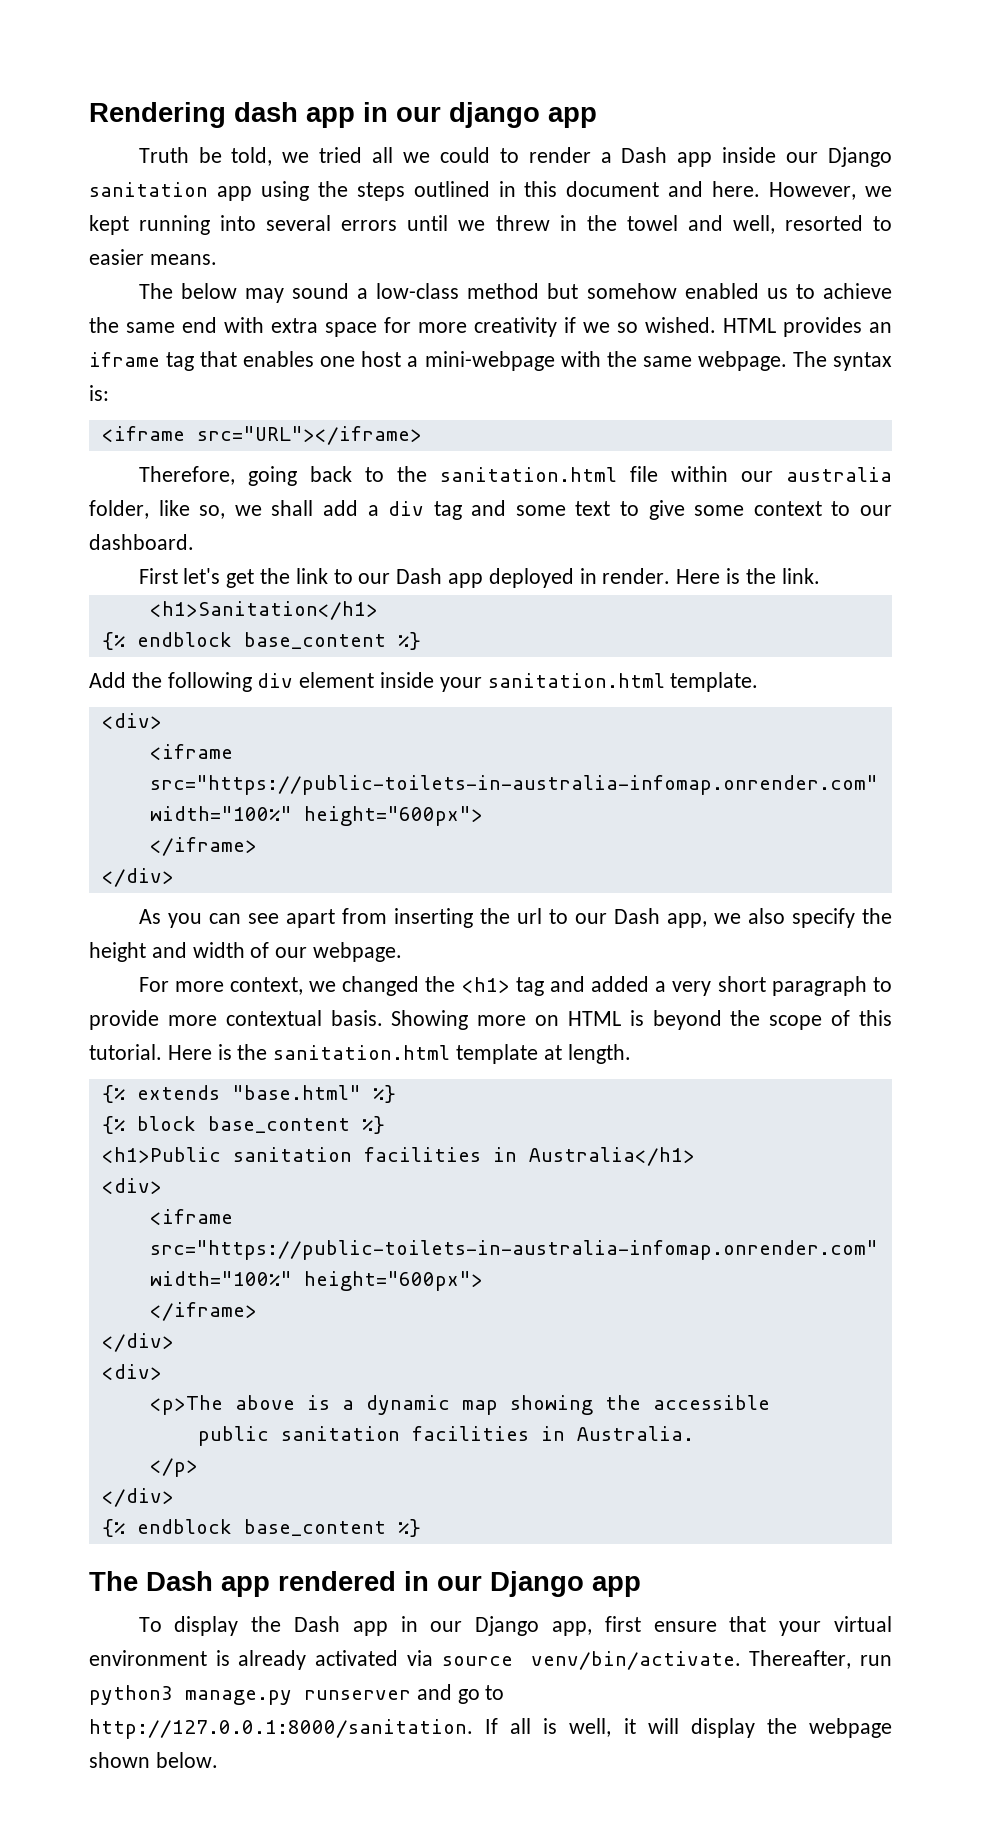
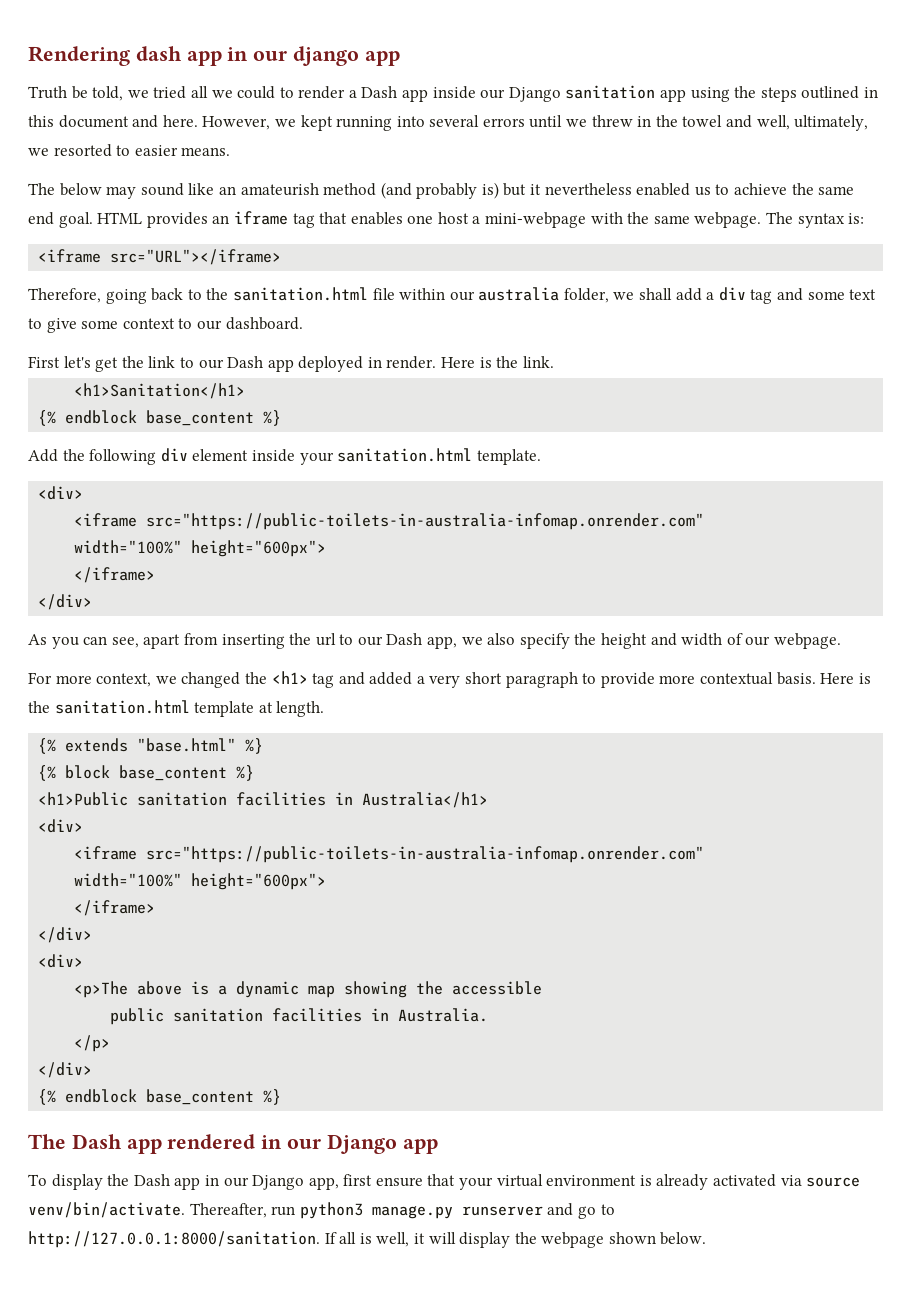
- However, we kept running into several errors until we threw in the towel and well, resorted to easier means.
+ However, we kept running into several errors until we threw in the towel and well, ultimately, we resorted to easier means.
- The below may sound a low-class method but somehow enabled us to achieve the same end with extra space for more creativity if we so wished.
+ The below may sound like an amateurish method (and probably is) but it nevertheless enabled us to achieve the same end goal.
- Therefore, going back to the sanitation.html file within our australia folder, like so, we shall add a div tag and some text to give some context to our dashboard.
+ Therefore, going back to the sanitation.html file within our australia folder, we shall add a div tag and some text to give some context to our dashboard.
- As you can see apart from inserting the url to our Dash app, we also specify the height and width of our webpage.
+ As you can see, apart from inserting the url to our Dash app, we also specify the height and width of our webpage.
- Showing more on HTML is beyond the scope of this tutorial.

